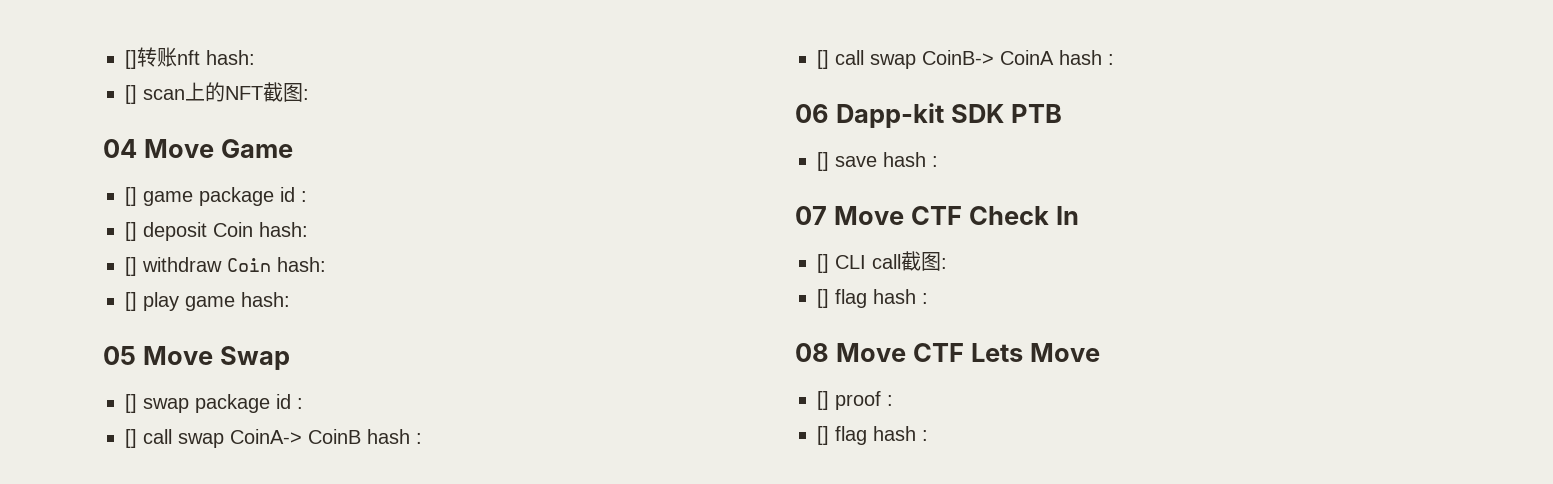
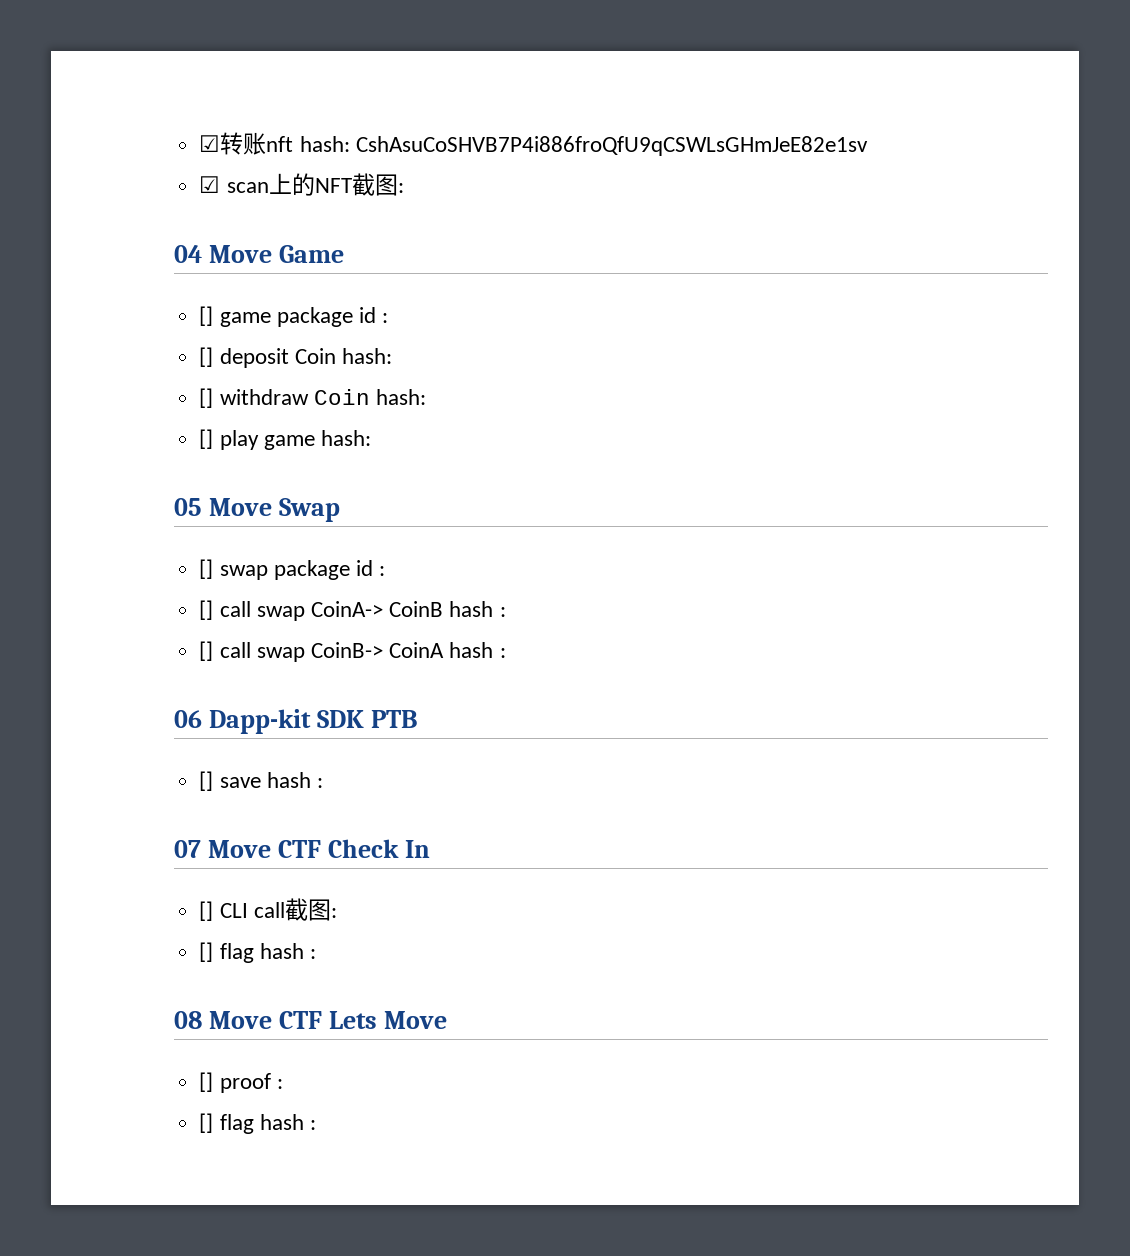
- []转账nft hash:
- [] scan上的NFT截图:
+ ☑转账nft hash: CshAsuCoSHVB7P4i886froQfU9qCSWLsGHmJeE82e1sv
+ ☑ scan上的NFT截图:

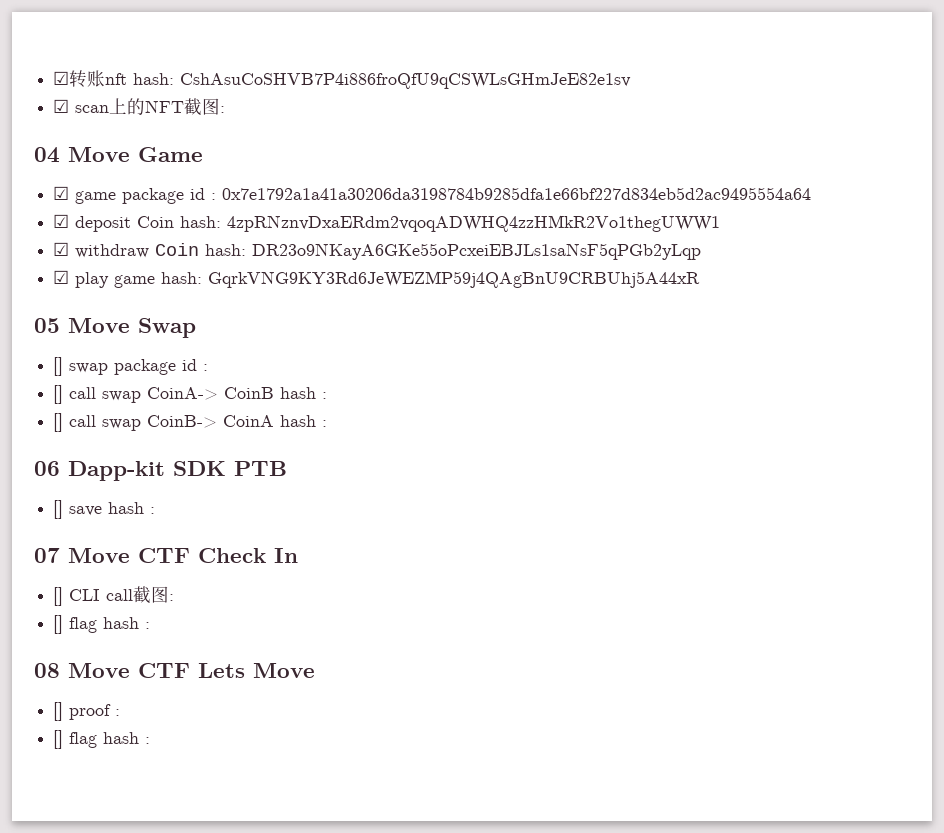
- [] game package id :
- [] deposit Coin hash:
- [] withdraw Coin hash:
- [] play game hash:
+ ☑ game package id : 0x7e1792a1a41a30206da3198784b9285dfa1e66bf227d834eb5d2ac9495554a64
+ ☑ deposit Coin hash: 4zpRNznvDxaERdm2vqoqADWHQ4zzHMkR2Vo1thegUWW1
+ ☑ withdraw Coin hash: DR23o9NKayA6GKe55oPcxeiEBJLs1saNsF5qPGb2yLqp
+ ☑ play game hash: GqrkVNG9KY3Rd6JeWEZMP59j4QAgBnU9CRBUhj5A44xR

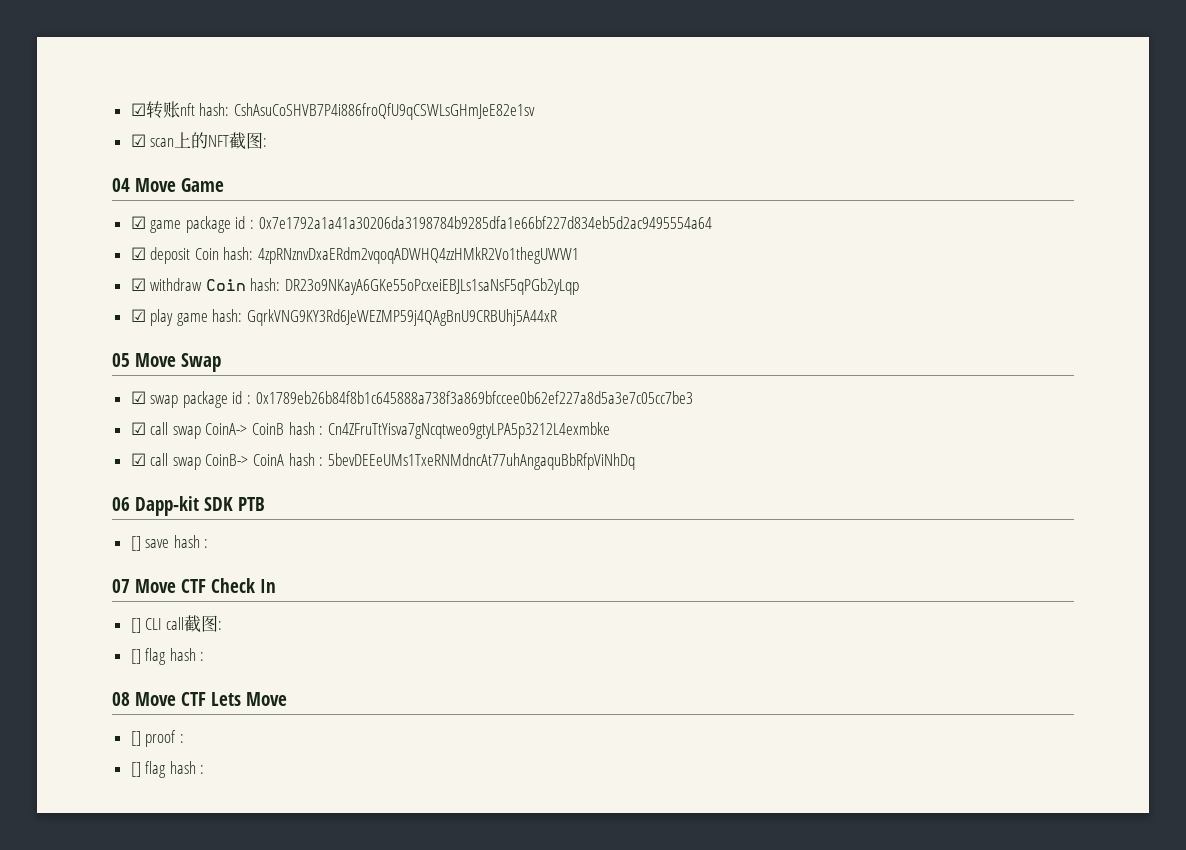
- [] swap package id :
- [] call swap CoinA-> CoinB hash :
- [] call swap CoinB-> CoinA hash :
+ ☑ swap package id : 0x1789eb26b84f8b1c645888a738f3a869bfccee0b62ef227a8d5a3e7c05cc7be3
+ ☑ call swap CoinA-> CoinB hash : Cn4ZFruTtYisva7gNcqtweo9gtyLPA5p3212L4exmbke
+ ☑ call swap CoinB-> CoinA hash : 5bevDEEeUMs1TxeRNMdncAt77uhAngaquBbRfpViNhDq

